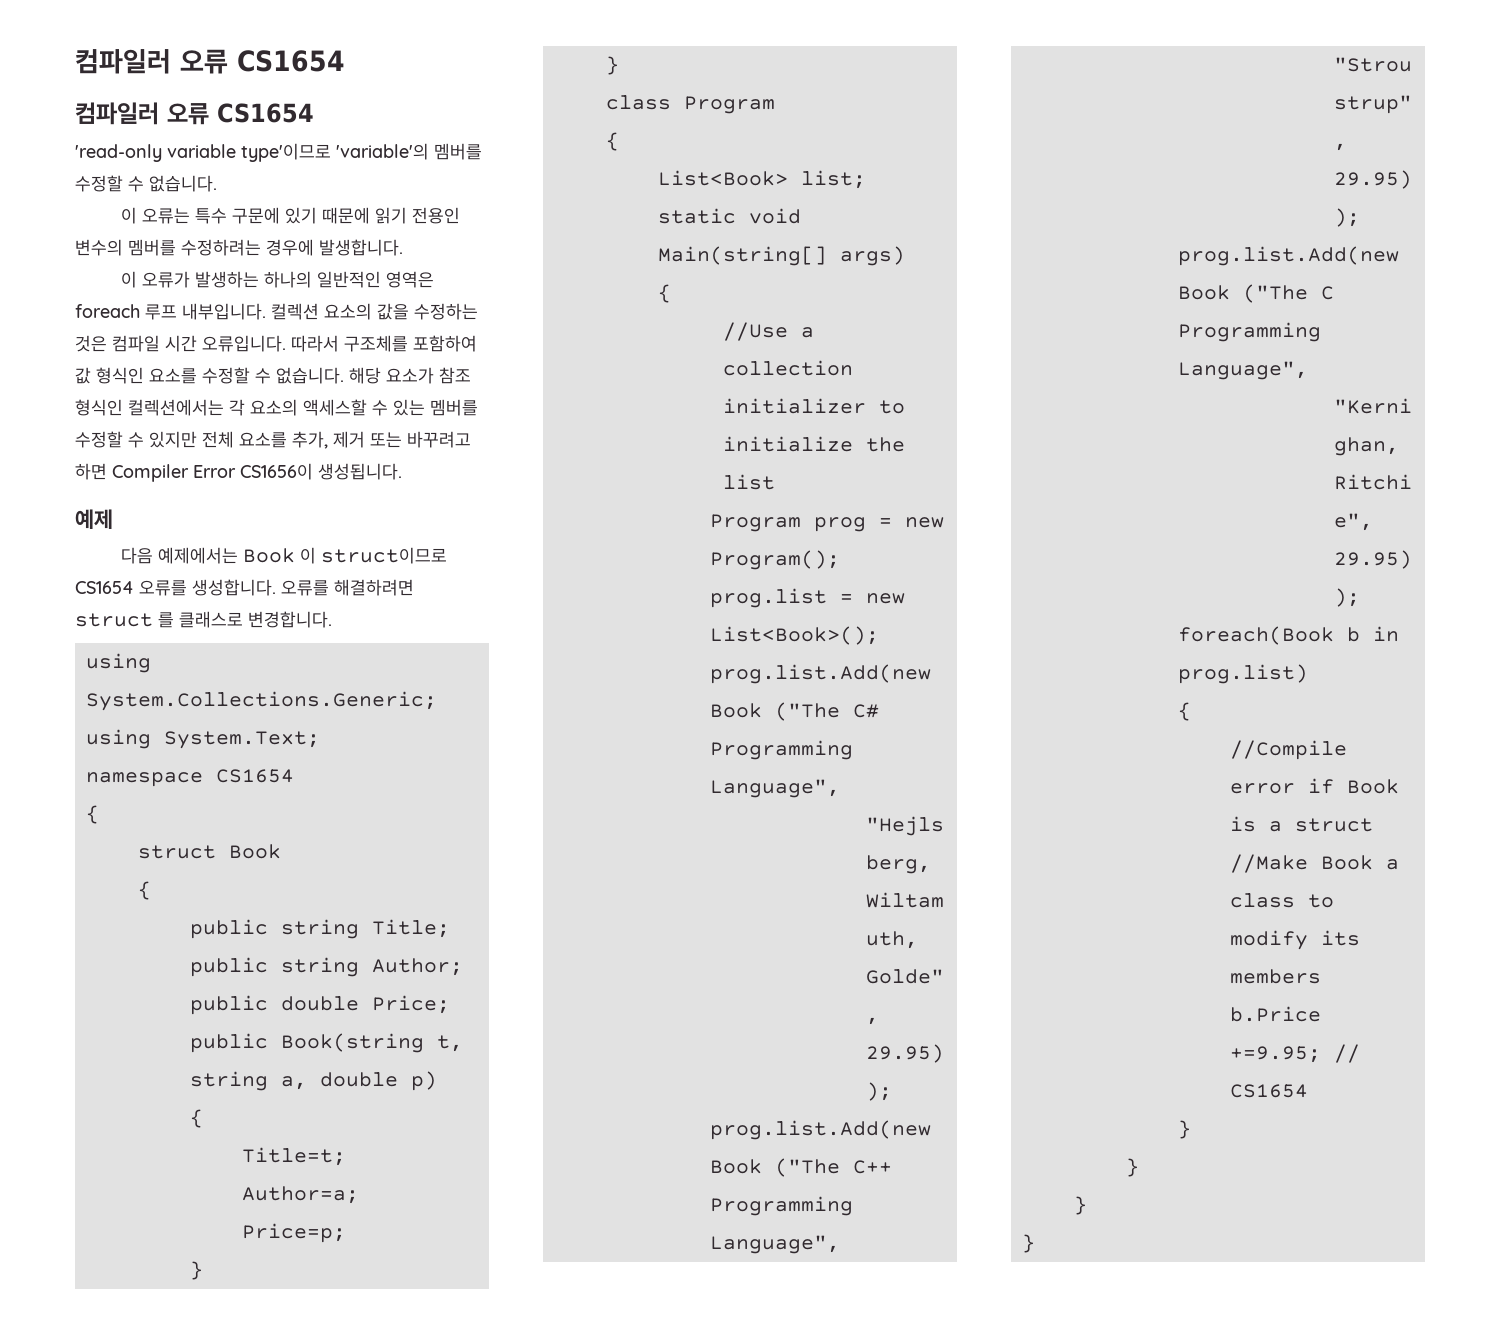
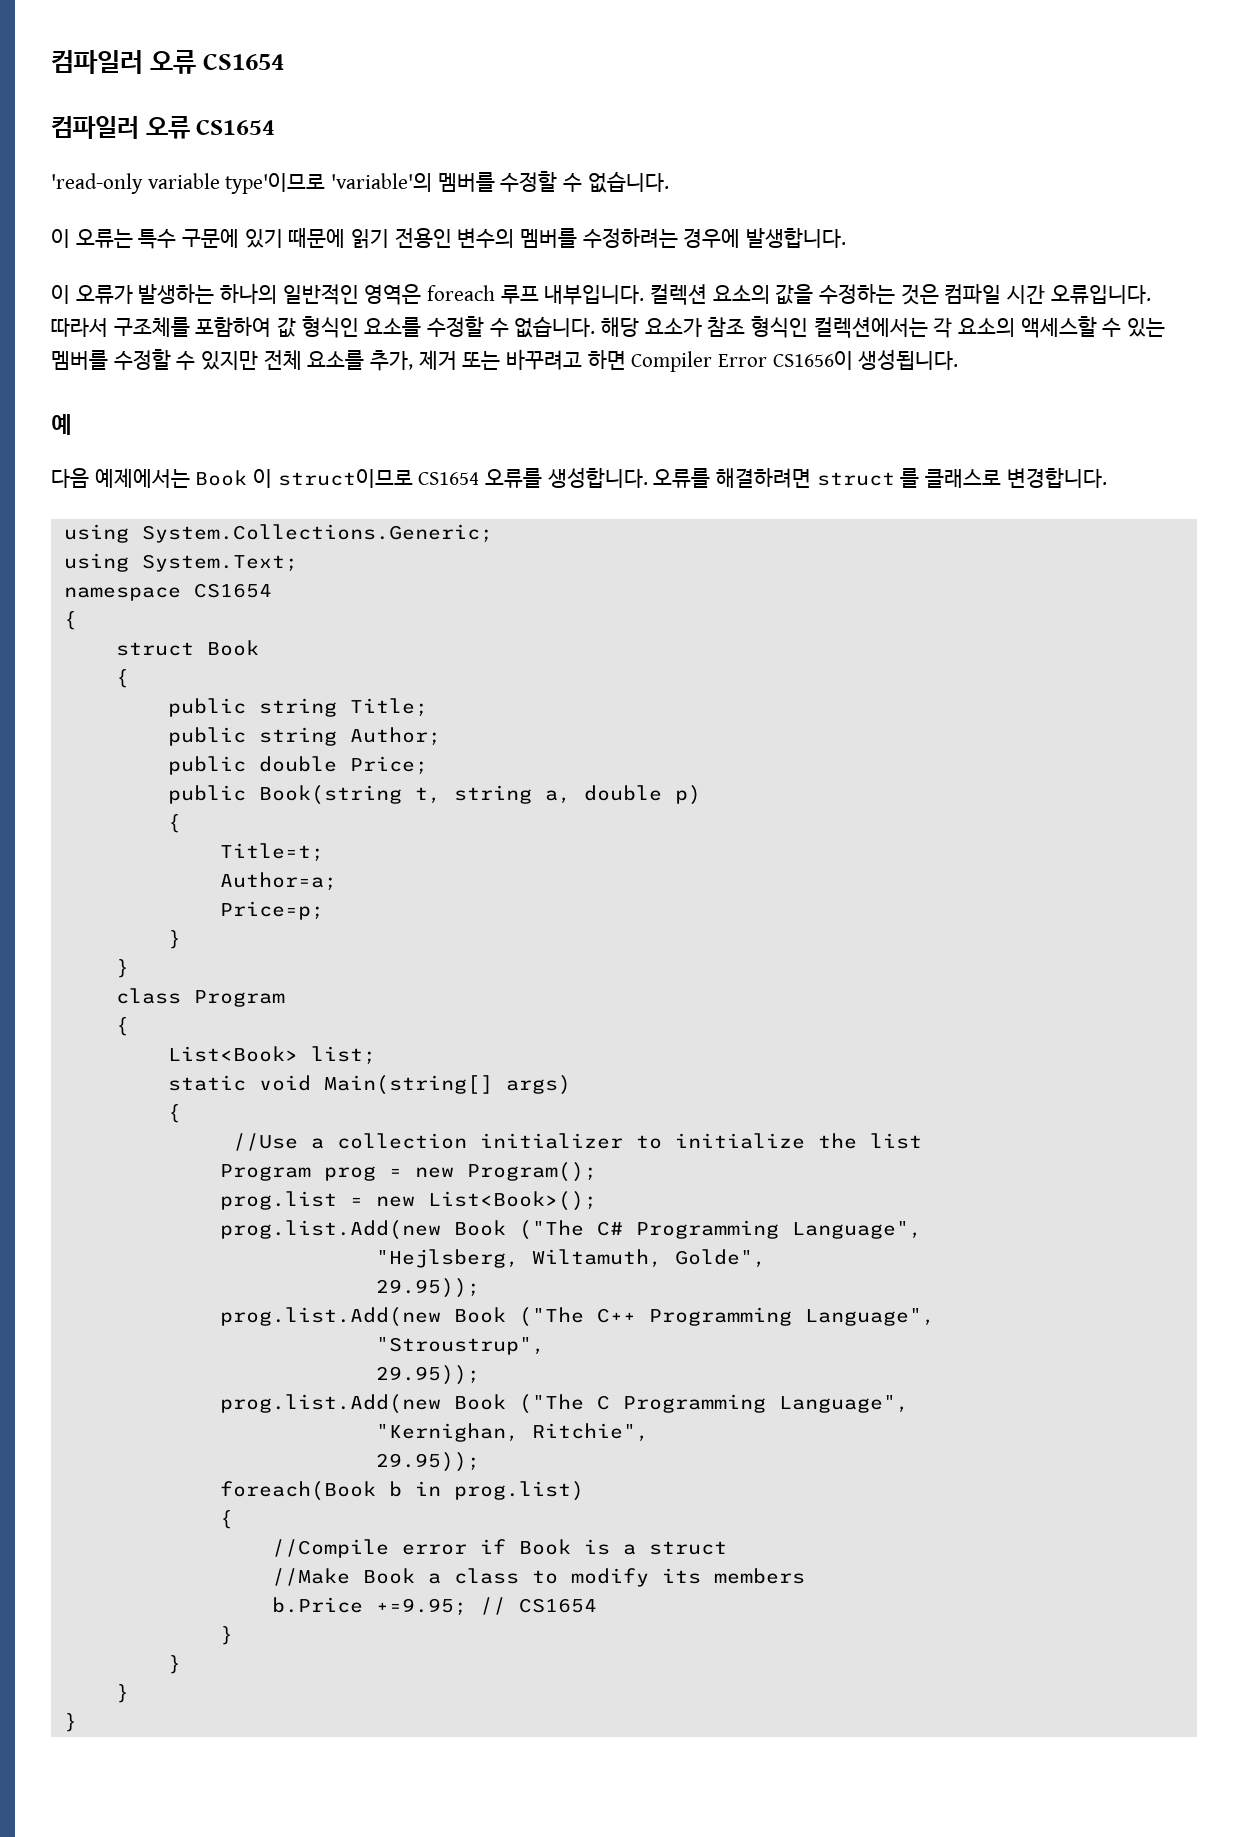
- 예제
+ 예

